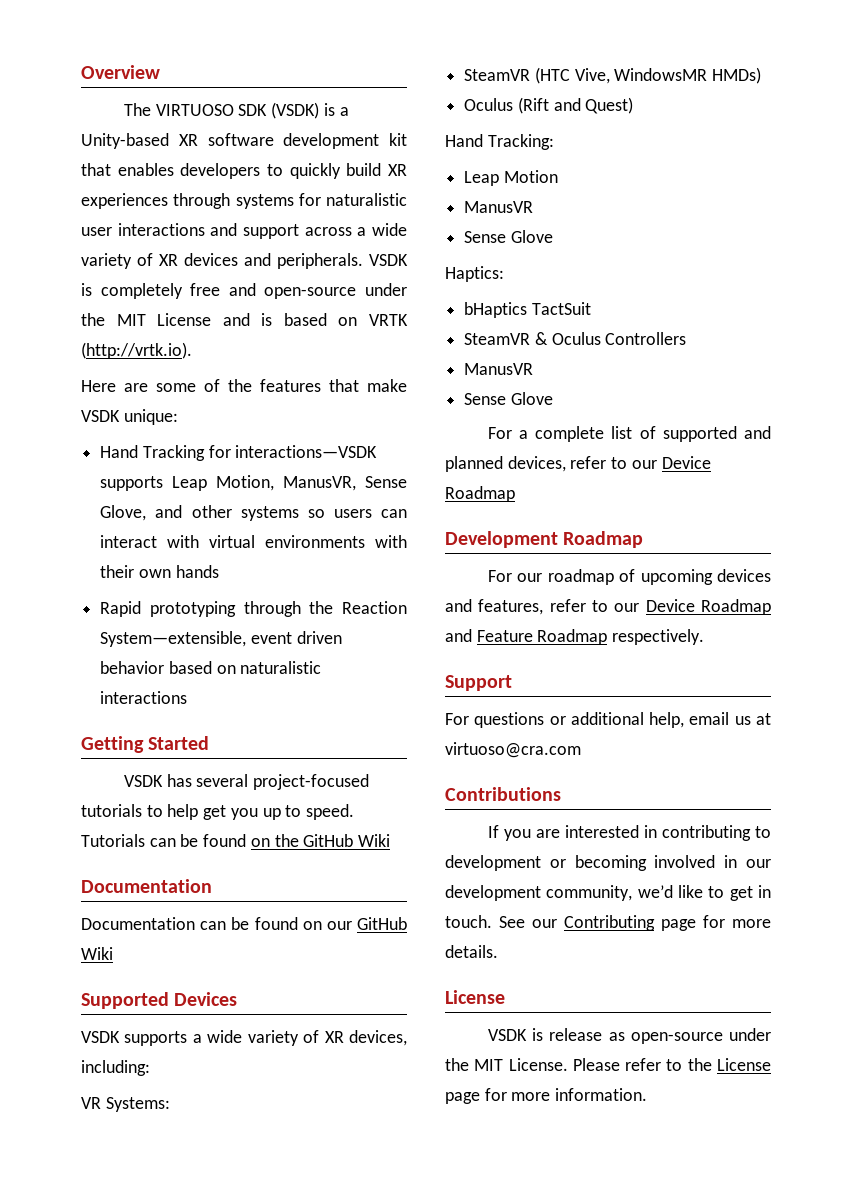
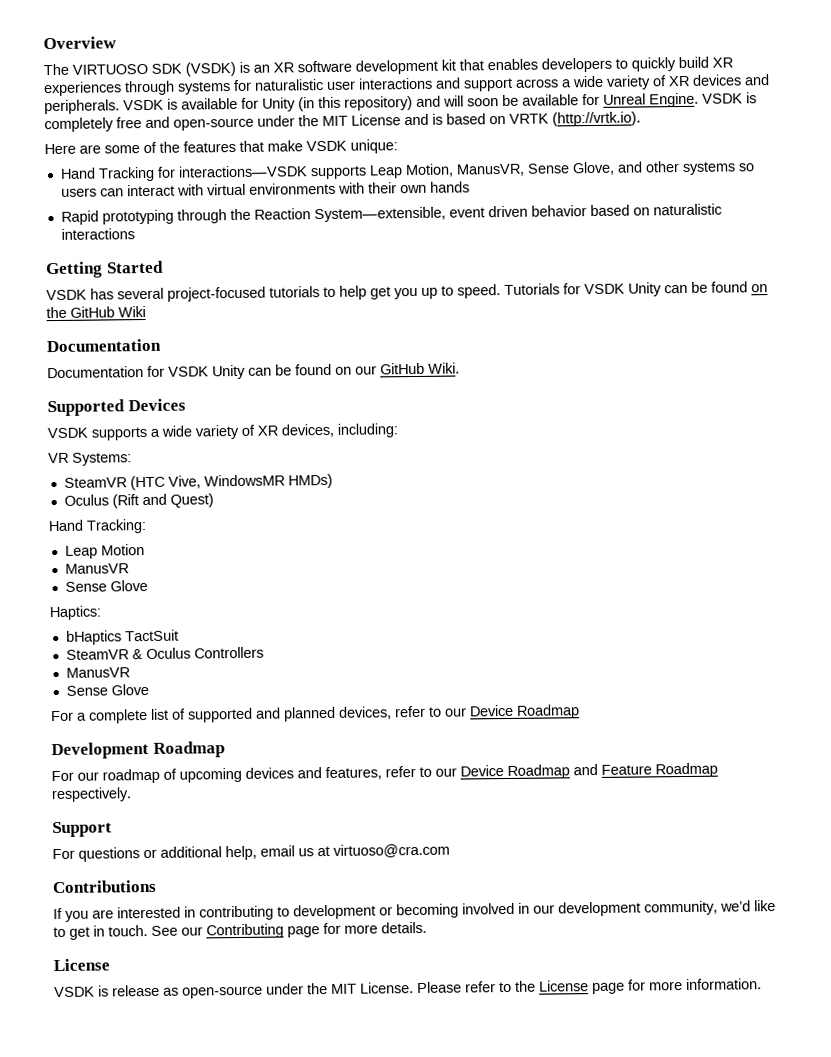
- The VIRTUOSO SDK (VSDK) is a Unity-based XR software development kit that enables developers to quickly build XR experiences through systems for naturalistic user interactions and support across a wide variety of XR devices and peripherals.
+ The VIRTUOSO SDK (VSDK) is an XR software development kit that enables developers to quickly build XR experiences through systems for naturalistic user interactions and support across a wide variety of XR devices and peripherals.
- VSDK is completely free and open-source under the MIT License and is based on VRTK (http://vrtk.io).
+ VSDK is available for Unity (in this repository) and will soon be available for Unreal Engine. VSDK is completely free and open-source under the MIT License and is based on VRTK (http://vrtk.io).
- Tutorials can be found on the GitHub Wiki
+ Tutorials for VSDK Unity can be found on the GitHub Wiki
- Documentation can be found on our GitHub Wiki
+ Documentation for VSDK Unity can be found on our GitHub Wiki.

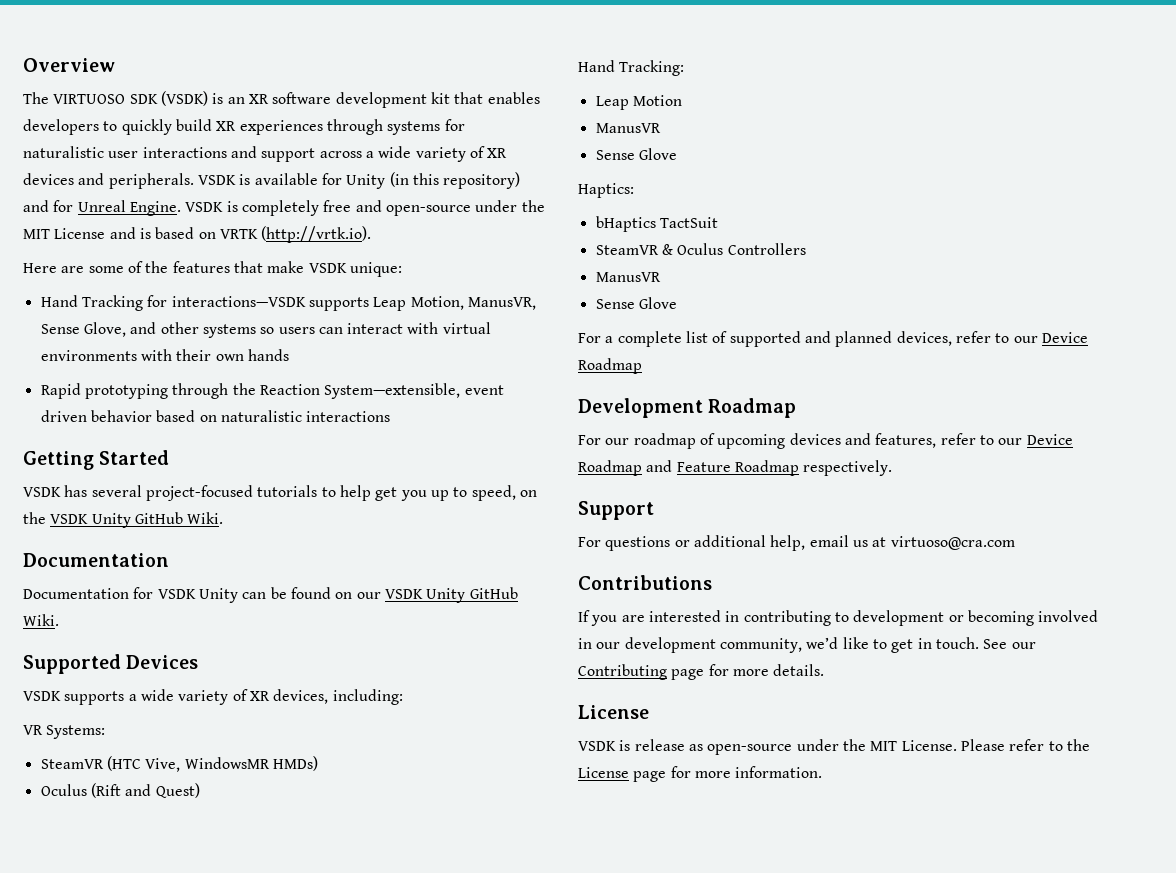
- VSDK is available for Unity (in this repository) and will soon be available for Unreal Engine.
+ VSDK is available for Unity (in this repository) and for Unreal Engine.
- VSDK has several project-focused tutorials to help get you up to speed. Tutorials for VSDK Unity can be found on the GitHub Wiki
+ VSDK has several project-focused tutorials to help get you up to speed, on the VSDK Unity GitHub Wiki.
- Documentation for VSDK Unity can be found on our GitHub Wiki.
+ Documentation for VSDK Unity can be found on our VSDK Unity GitHub Wiki.

